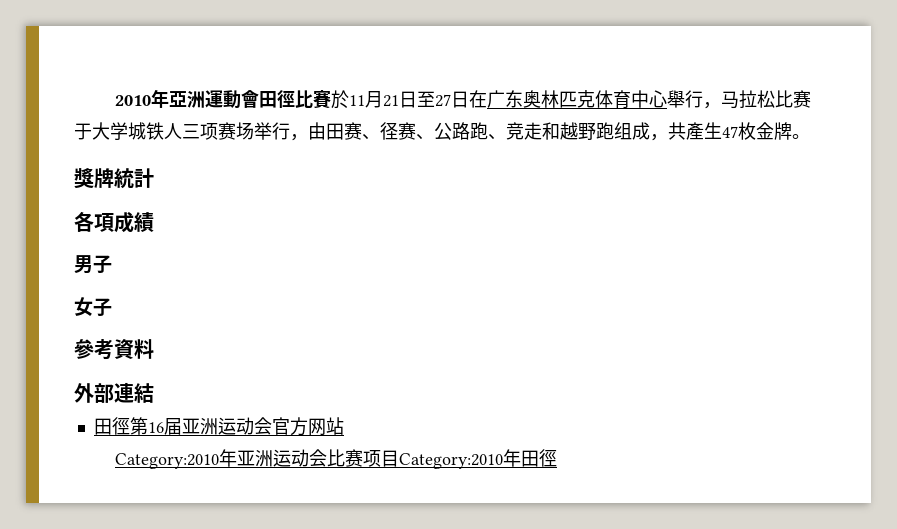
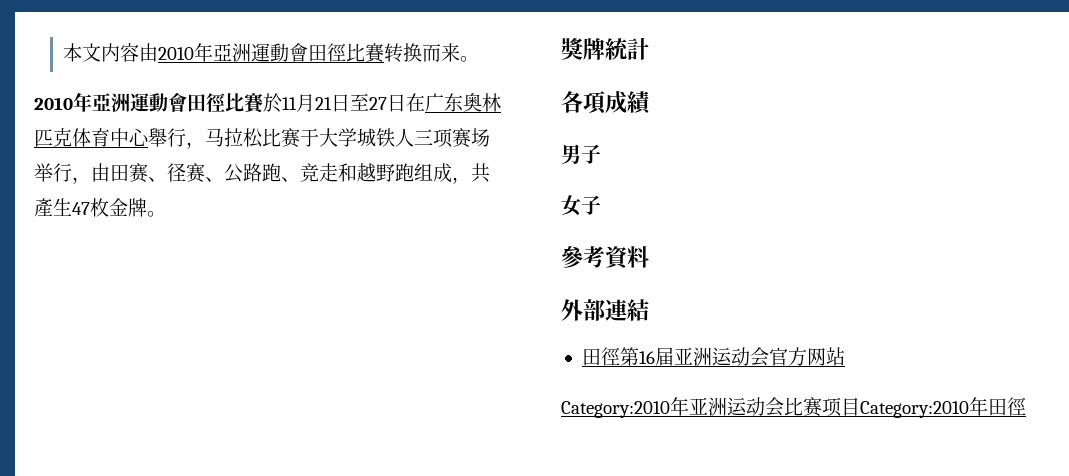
+ 本文内容由2010年亞洲運動會田徑比賽转换而来。

